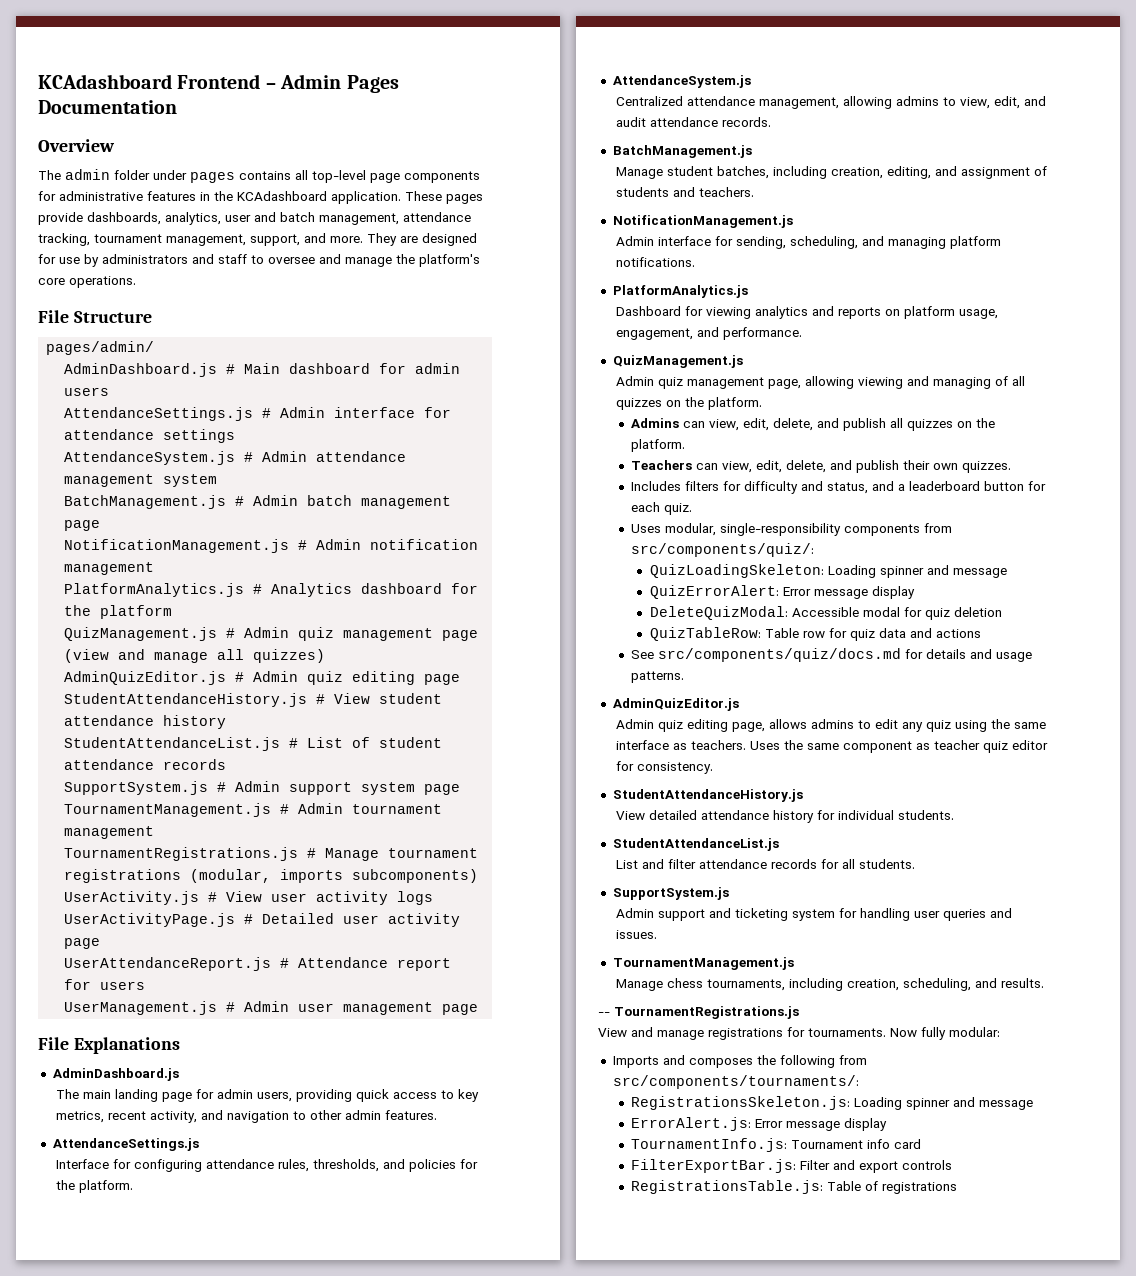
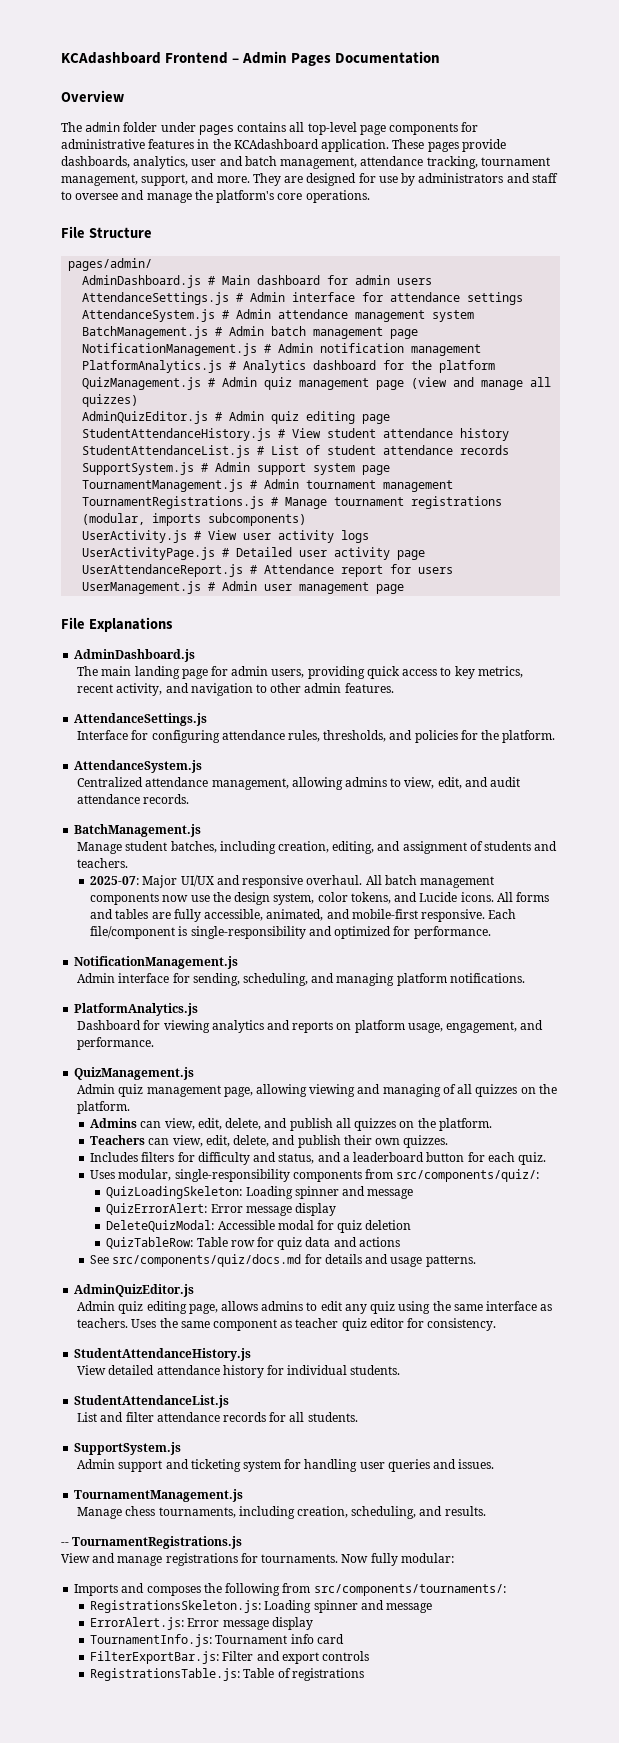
+ 2025-07: Major UI/UX and responsive overhaul. All batch management components now use the design system, color tokens, and Lucide icons. All forms and tables are fully accessible, animated, and mobile-first responsive. Each file/component is single-responsibility and optimized for performance.

